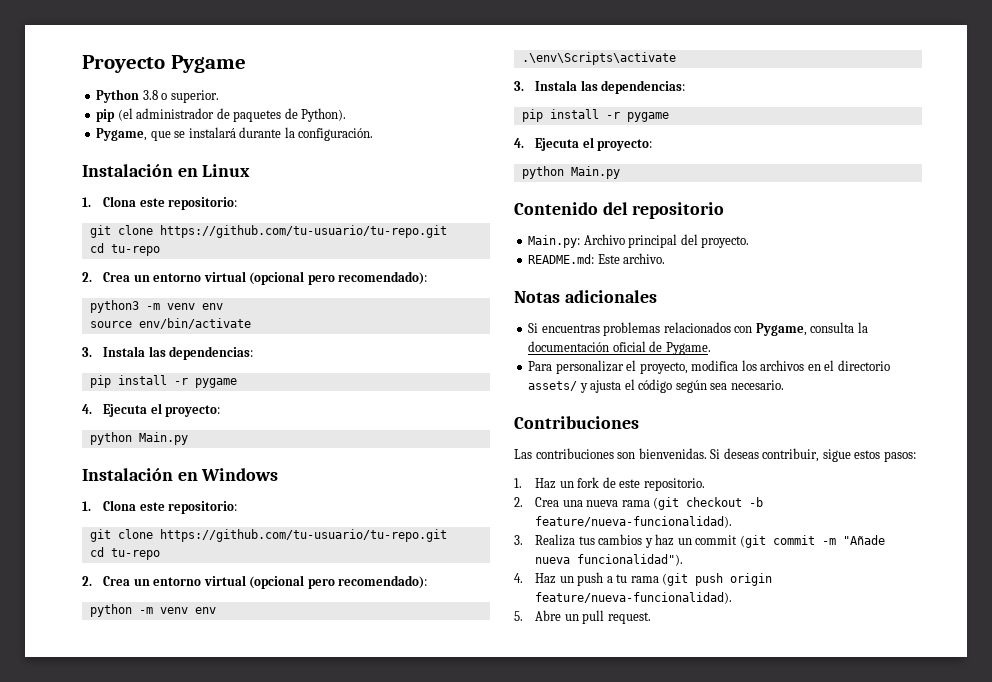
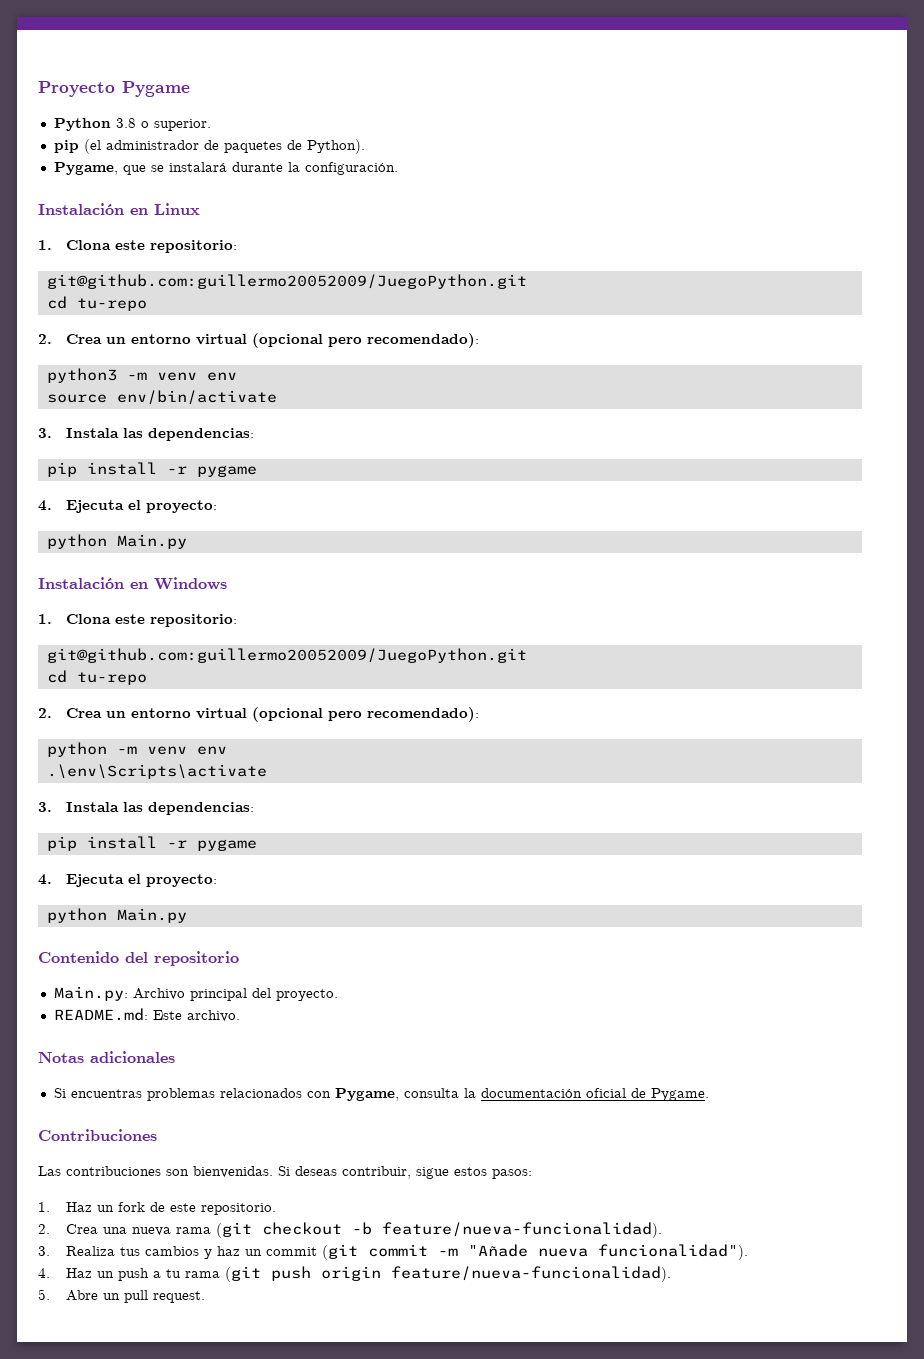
  Instalación en Linux
  1. Clona este repositorio:
- git clone https://github.com/tu-usuario/tu-repo.git
+ git@github.com:guillermo20052009/JuegoPython.git
  Instalación en Windows
  1. Clona este repositorio:
- git clone https://github.com/tu-usuario/tu-repo.git
+ git@github.com:guillermo20052009/JuegoPython.git
- Para personalizar el proyecto, modifica los archivos en el directorio assets/ y ajusta el código según sea necesario.

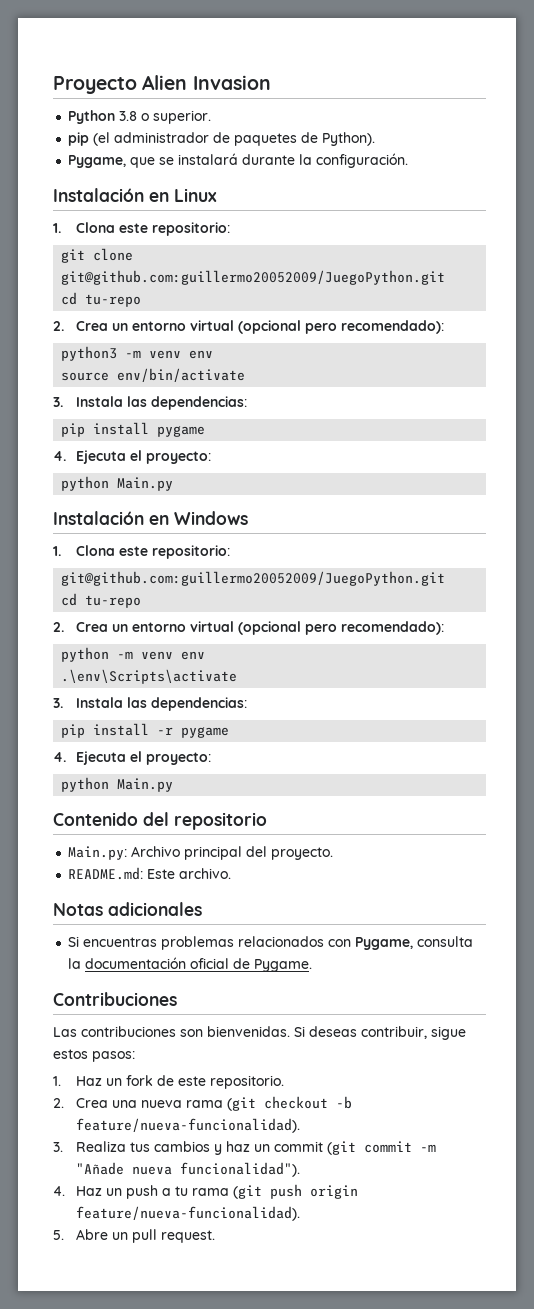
- Proyecto Pygame
+ Proyecto Alien Invasion
  Instalación en Linux
  1. Clona este repositorio:
- git@github.com:guillermo20052009/JuegoPython.git
+ git clone git@github.com:guillermo20052009/JuegoPython.git
  source env/bin/activate
  3. Instala las dependencias:
- pip install -r pygame
+ pip install pygame

